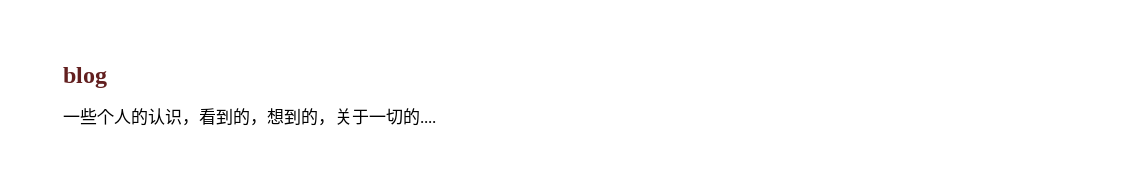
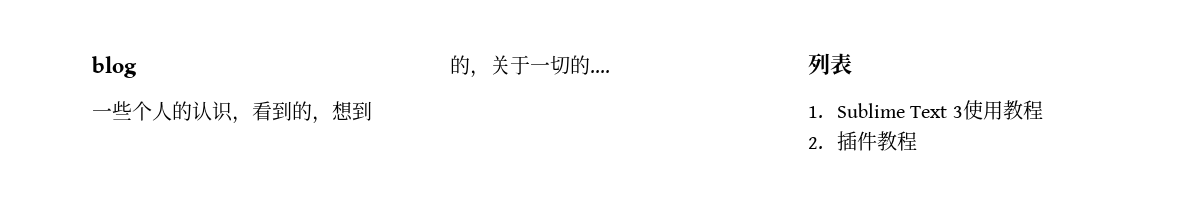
+ 列表
+ 1. Sublime Text 3使用教程
+ 2.插件教程

